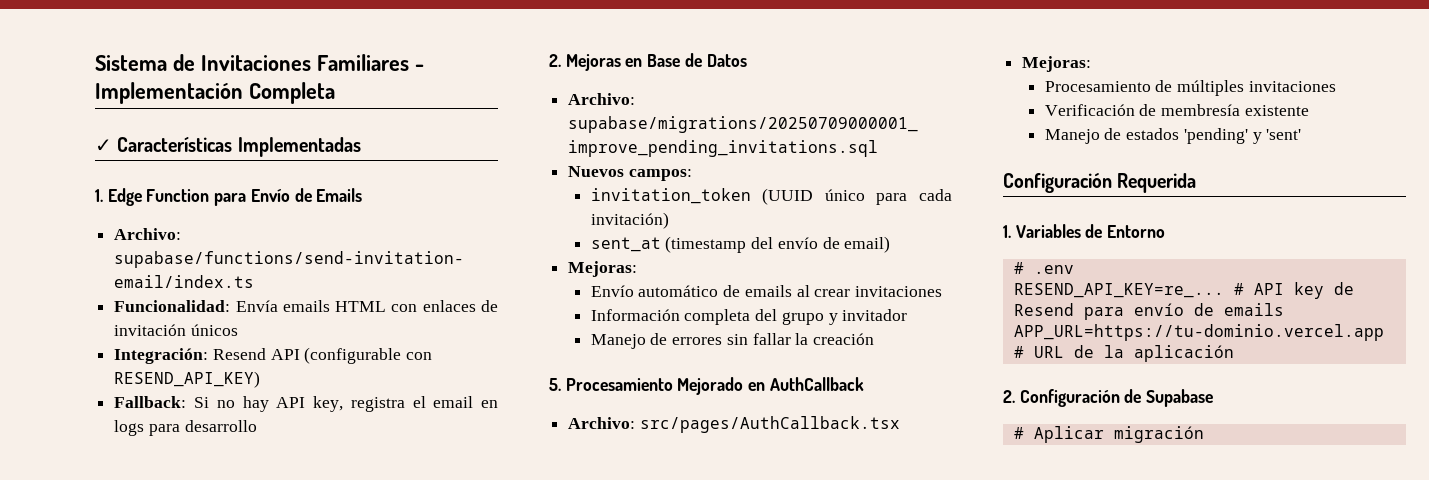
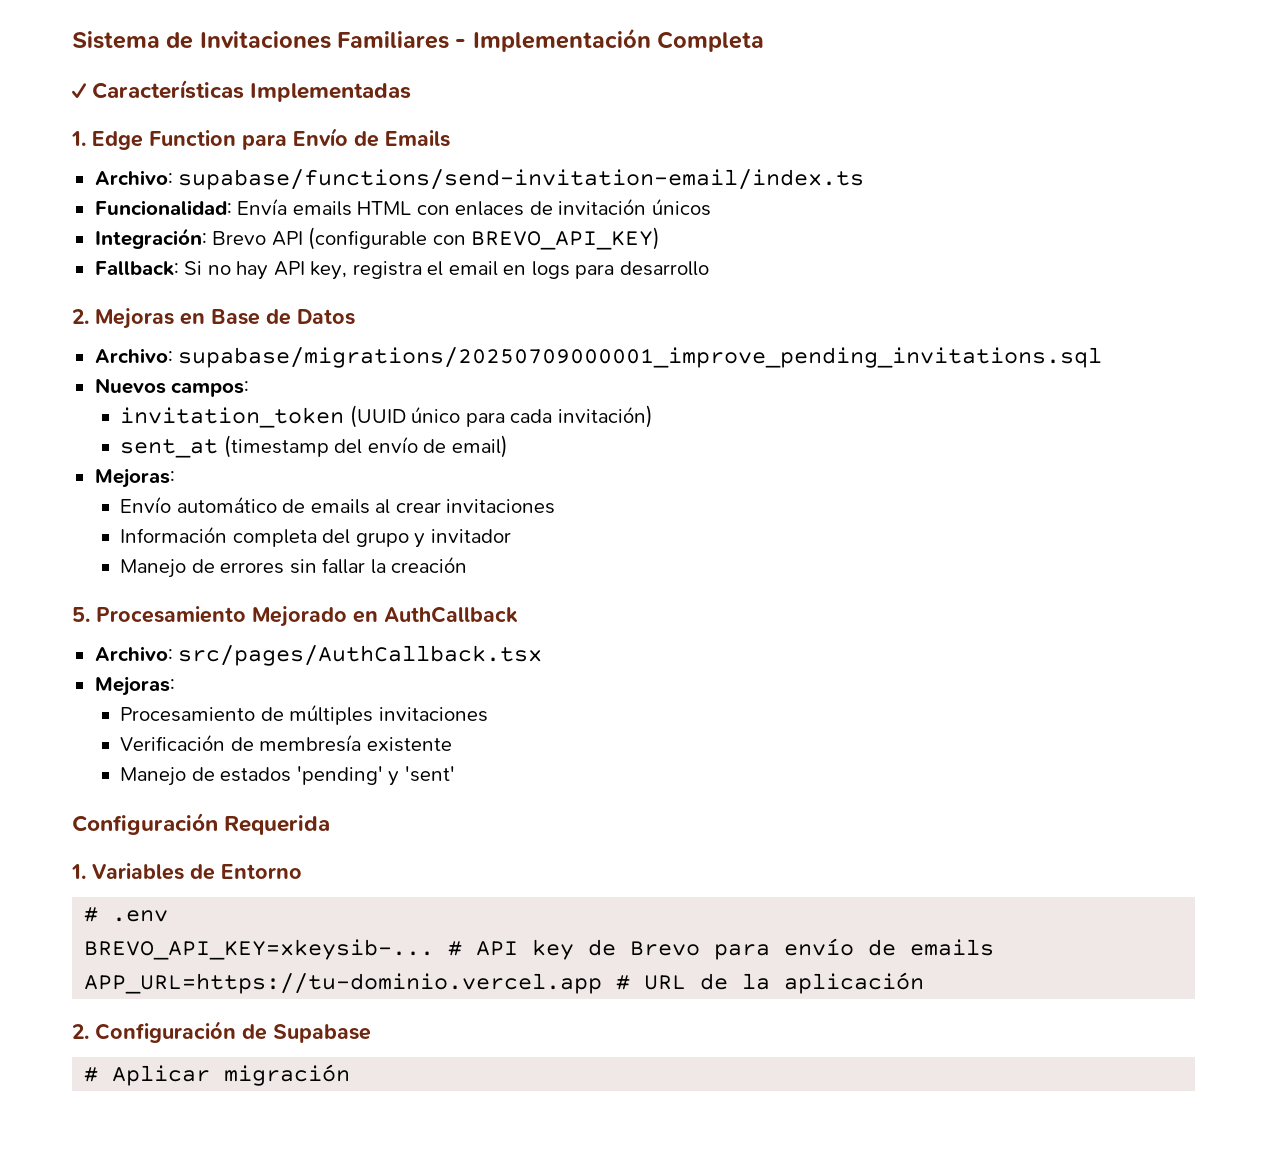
- Integración: Resend API (configurable con RESEND_API_KEY)
+ Integración: Brevo API (configurable con BREVO_API_KEY)
- RESEND_API_KEY=re_...
+ BREVO_API_KEY=xkeysib-...
- # API key de Resend para envío de emails
+ # API key de Brevo para envío de emails

